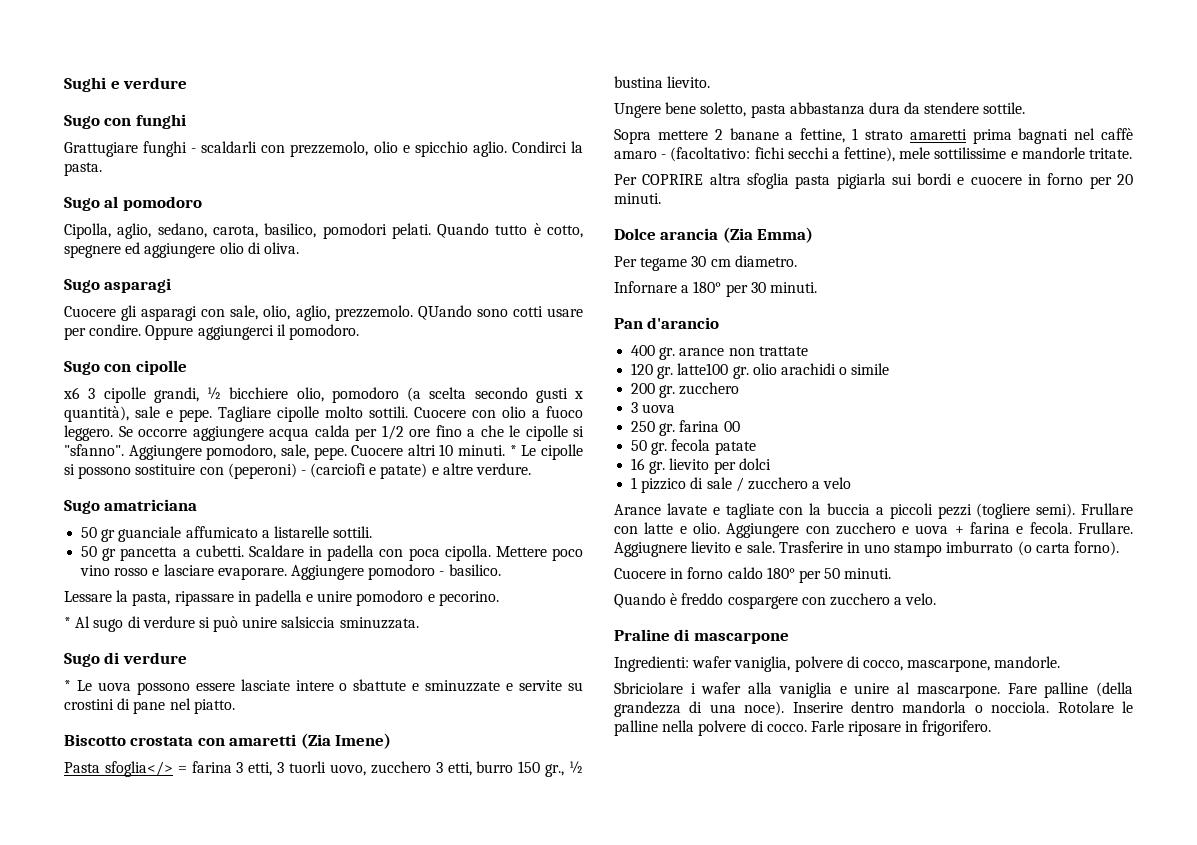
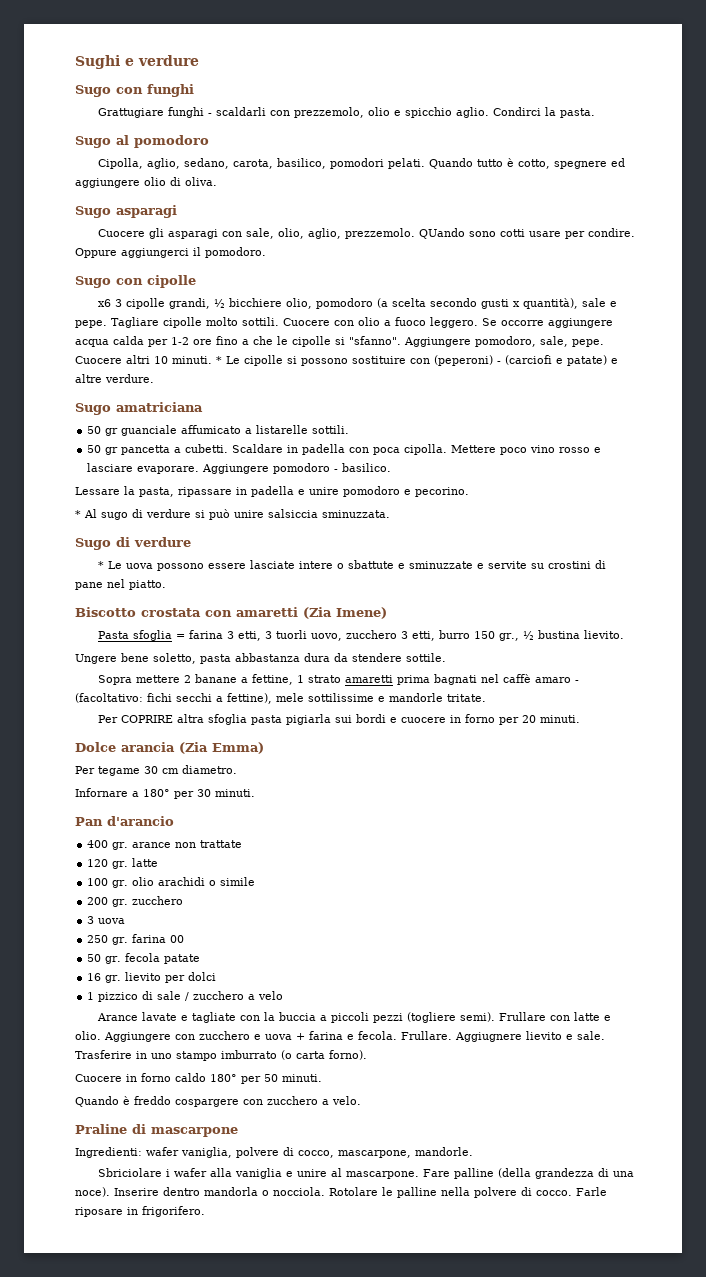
- Se occorre aggiungere acqua calda per 1/2 ore fino a che le cipolle si "sfanno".
+ Se occorre aggiungere acqua calda per 1-2 ore fino a che le cipolle si "sfanno".
- Pasta sfoglia</> = farina 3 etti, 3 tuorli uovo, zucchero 3 etti, burro 150 gr., ½ bustina lievito.
+ Pasta sfoglia = farina 3 etti, 3 tuorli uovo, zucchero 3 etti, burro 150 gr., ½ bustina lievito.
- 120 gr. latte100 gr. olio arachidi o simile
+ 120 gr. latte
+ 100 gr. olio arachidi o simile

